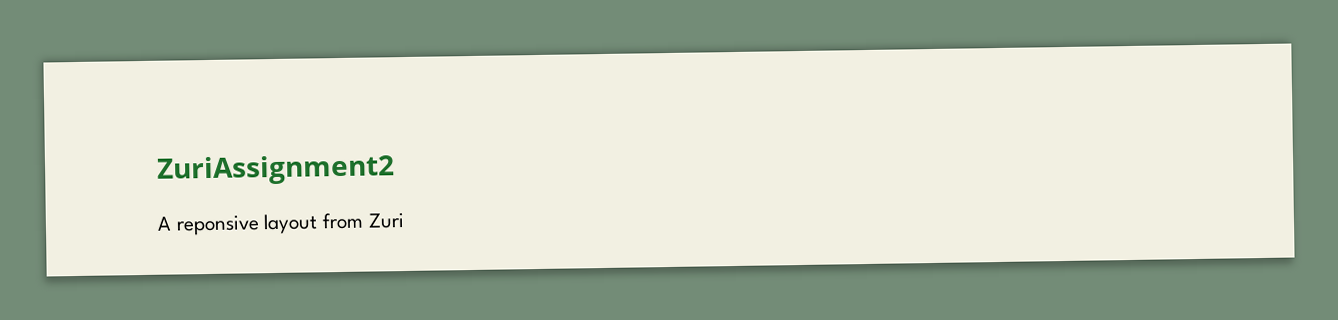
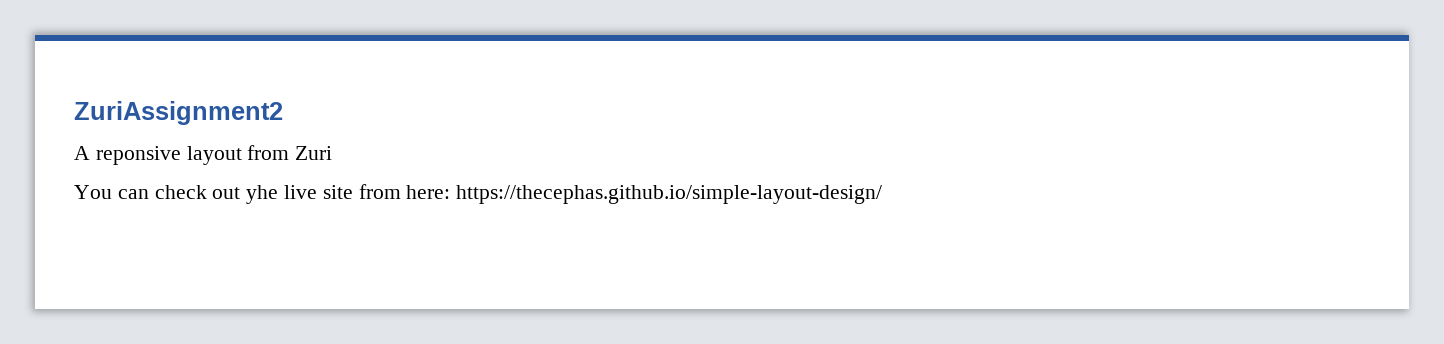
+ You can check out yhe live site from here: https://thecephas.github.io/simple-layout-design/

